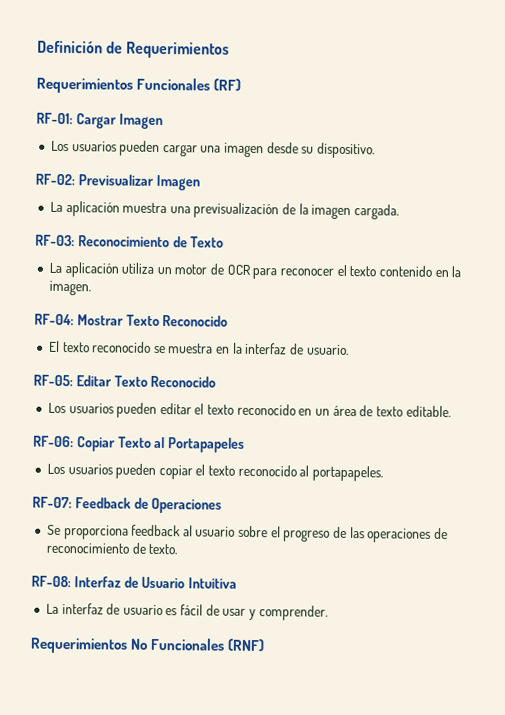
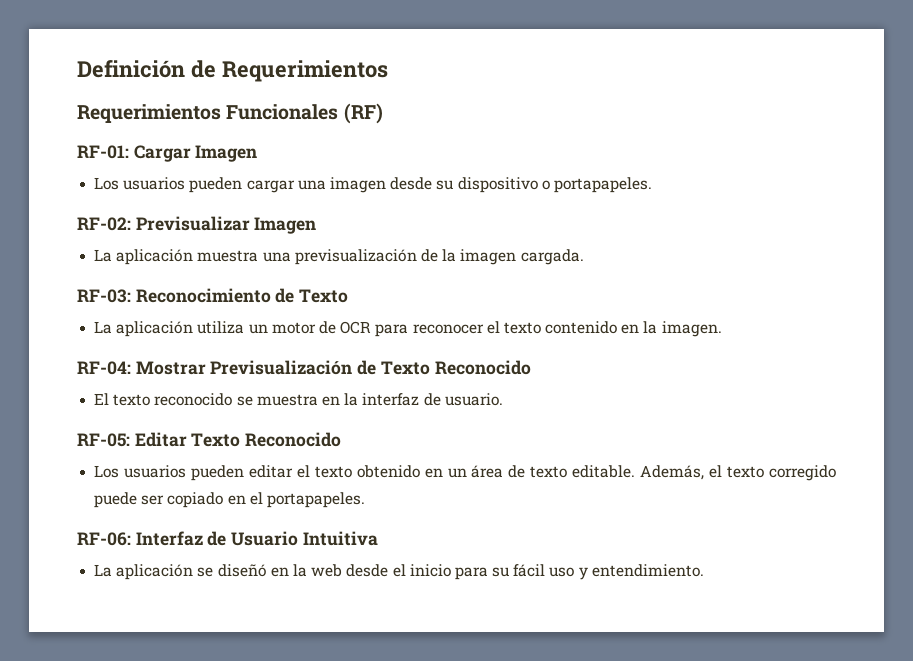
- Los usuarios pueden cargar una imagen desde su dispositivo.
+ Los usuarios pueden cargar una imagen desde su dispositivo o portapapeles.
- RF-04: Mostrar Texto Reconocido
+ RF-04: Mostrar Previsualización de Texto Reconocido
- Los usuarios pueden editar el texto reconocido en un área de texto editable.
- RF-06: Copiar Texto al Portapapeles
- Los usuarios pueden copiar el texto reconocido al portapapeles.
- RF-07: Feedback de Operaciones
- Se proporciona feedback al usuario sobre el progreso de las operaciones de reconocimiento de texto.
- RF-08: Interfaz de Usuario Intuitiva
+ Los usuarios pueden editar el texto obtenido en un área de texto editable. Además, el texto corregido puede ser copiado en el portapapeles.
+ RF-06: Interfaz de Usuario Intuitiva
- La interfaz de usuario es fácil de usar y comprender.
- Requerimientos No Funcionales (RNF)
+ La aplicación se diseñó en la web desde el inicio para su fácil uso y entendimiento.

